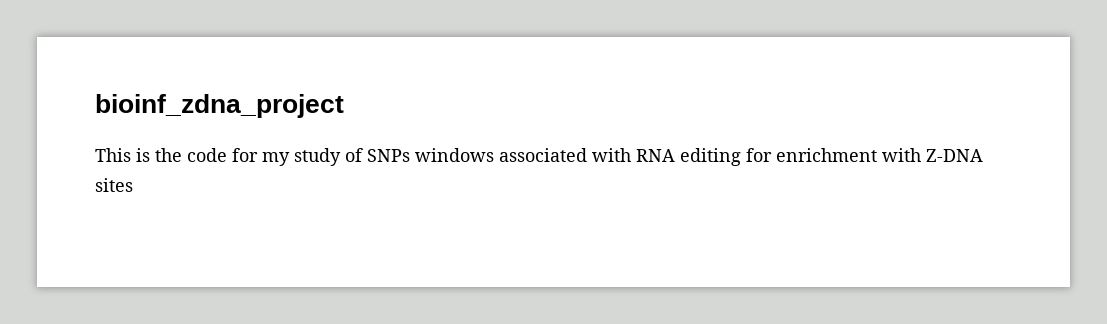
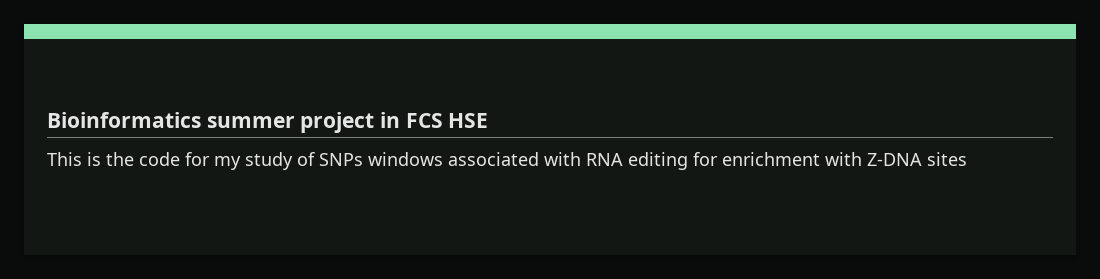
- bioinf_zdna_project
+ Bioinformatics summer project in FCS HSE

